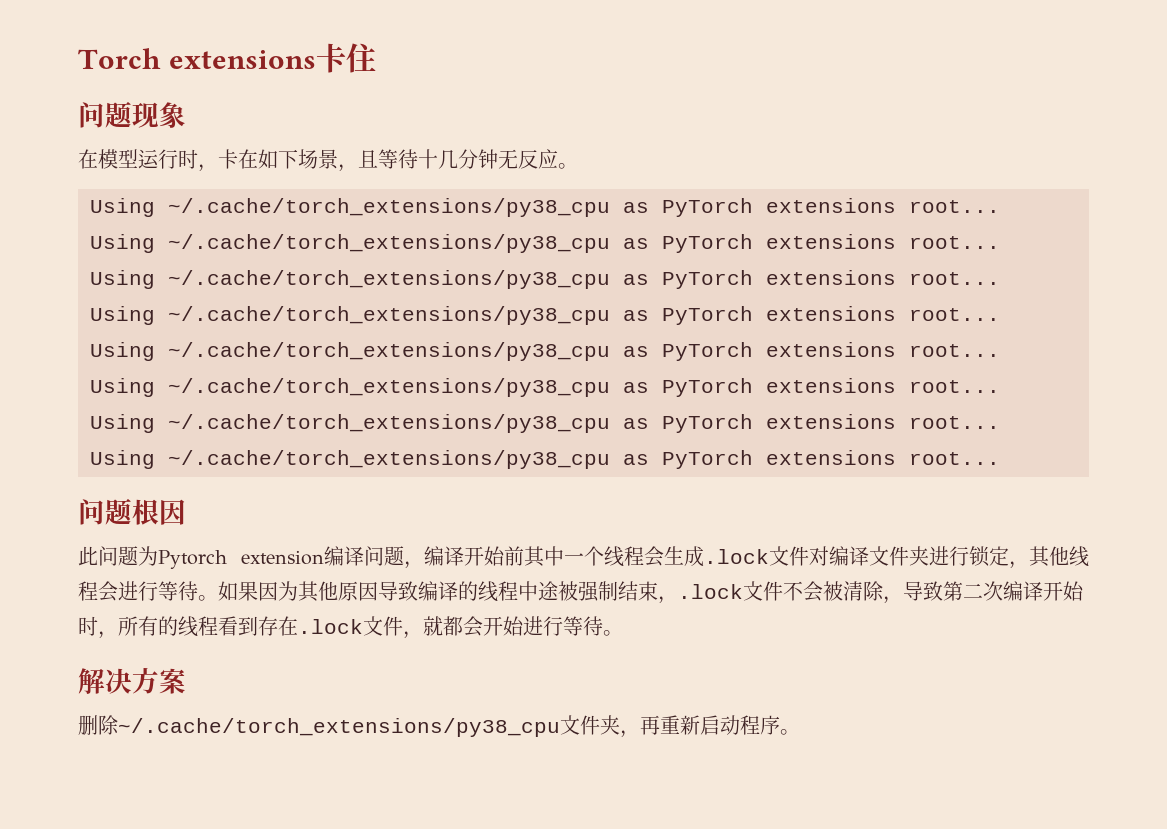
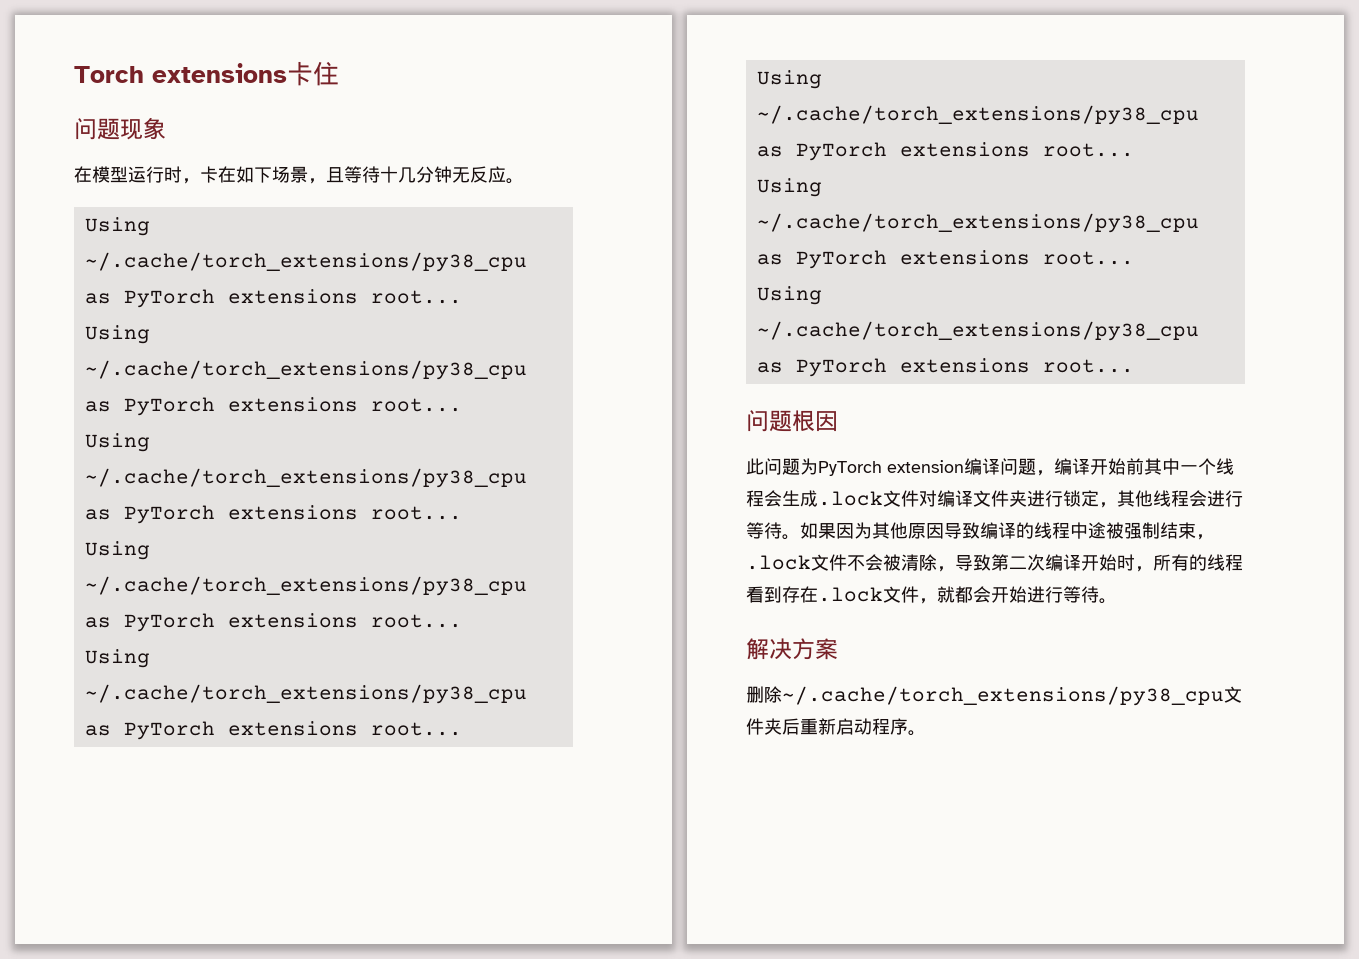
- 此问题为Pytorch extension编译问题，编译开始前其中一个线程会生成.lock文件对编译文件夹进行锁定，其他线程会进行等待。
+ 此问题为PyTorch extension编译问题，编译开始前其中一个线程会生成.lock文件对编译文件夹进行锁定，其他线程会进行等待。
- 删除~/.cache/torch_extensions/py38_cpu文件夹，再重新启动程序。
+ 删除~/.cache/torch_extensions/py38_cpu文件夹后重新启动程序。

